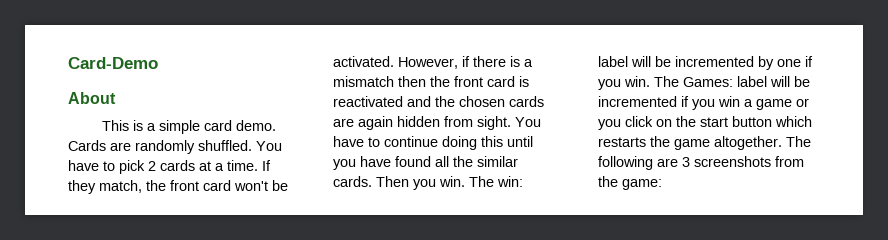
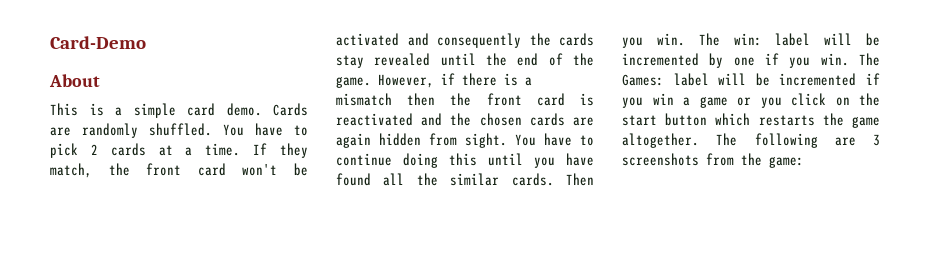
- If they match, the front card won't be activated.
+ If they match, the front card won't be activated and consequently the cards stay revealed until the end of the game.

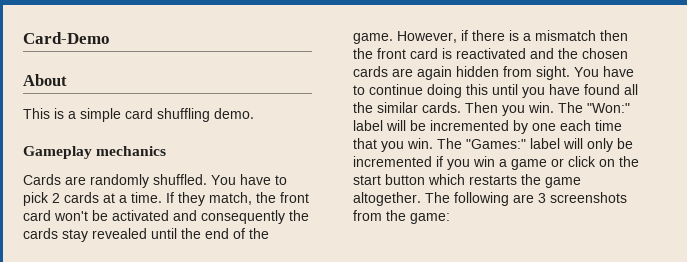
- This is a simple card demo. Cards are randomly shuffled.
+ This is a simple card shuffling demo.
+ Gameplay mechanics
+ Cards are randomly shuffled.
- The win: label will be incremented by one if you win. The Games: label will be incremented if you win a game or you click on the start button which restarts the game altogether.
+ The "Won:" label will be incremented by one each time that you win. The "Games:" label will only be incremented if you win a game or click on the start button which restarts the game altogether.

